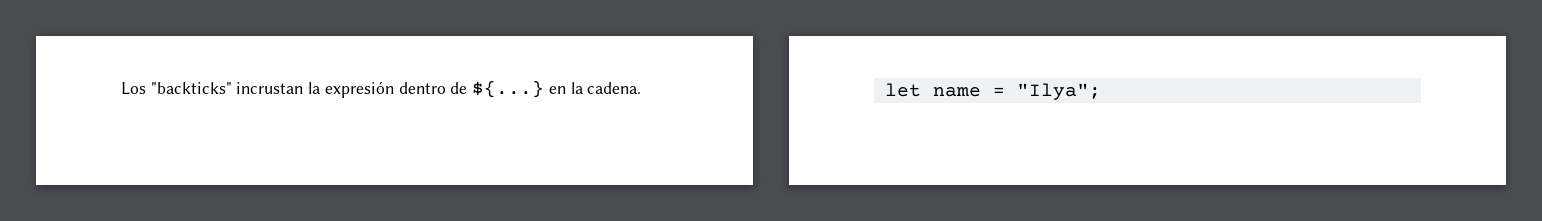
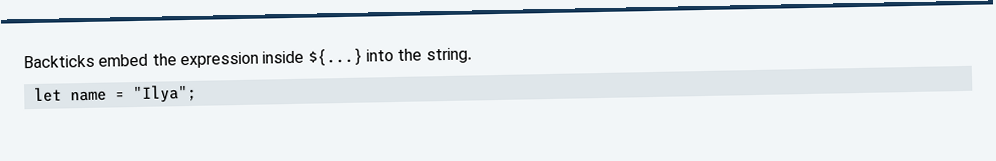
- Los "backticks" incrustan la expresión dentro de ${...} en la cadena.
+ Backticks embed the expression inside ${...} into the string.

